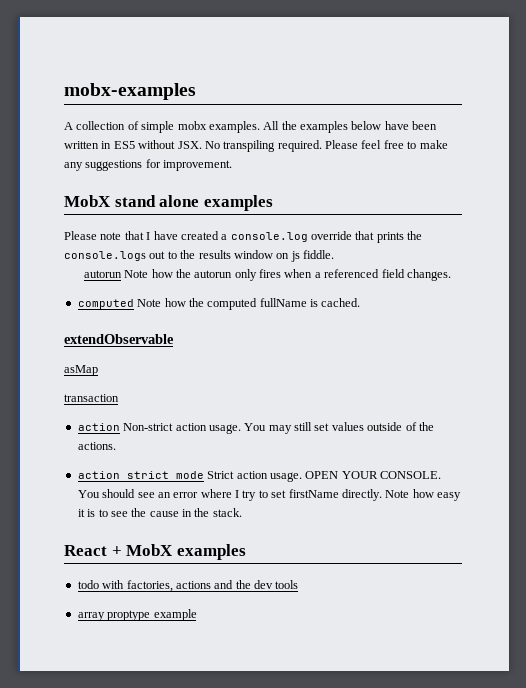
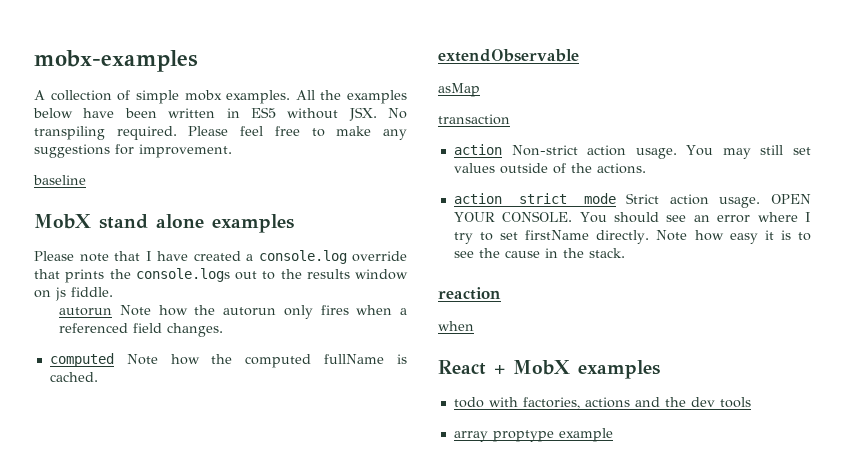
+ baseline
+ reaction
+ when

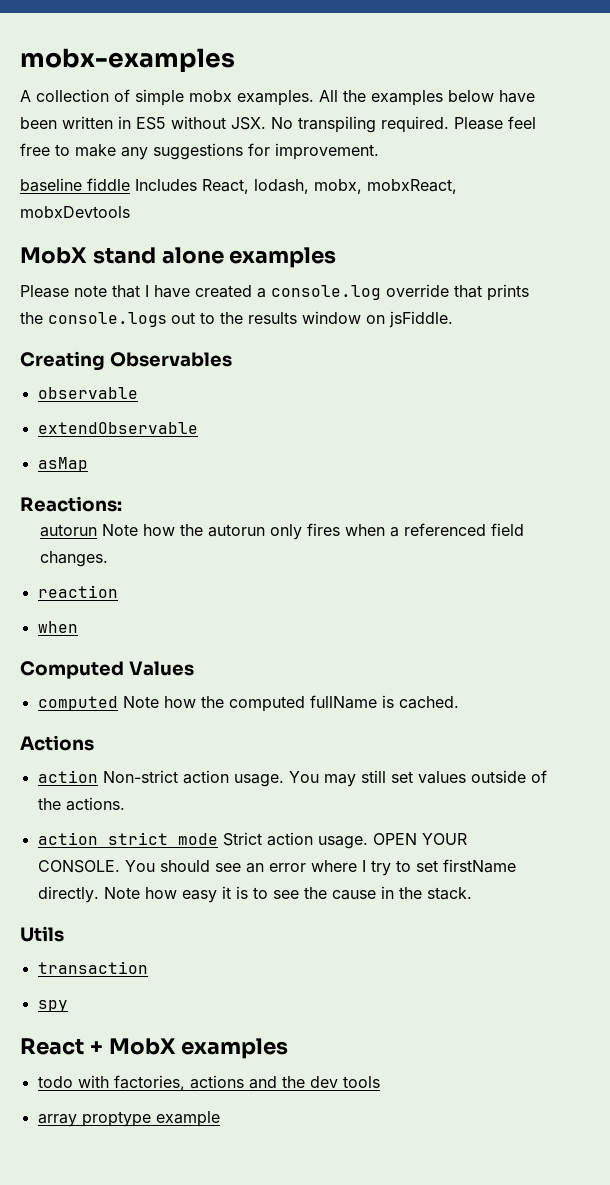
- baseline
+ baseline fiddle Includes React, lodash, mobx, mobxReact, mobxDevtools
- Please note that I have created a console.log override that prints the console.logs out to the results window on js fiddle.
+ Please note that I have created a console.log override that prints the console.logs out to the results window on jsFiddle.
+ Creating Observables
+ observable
+ extendObservable
+ asMap
+ Reactions:
+ reaction
+ when
+ Computed Values
- extendObservable
- asMap
- transaction
+ Actions
- reaction
- when
+ Utils
+ transaction
+ spy

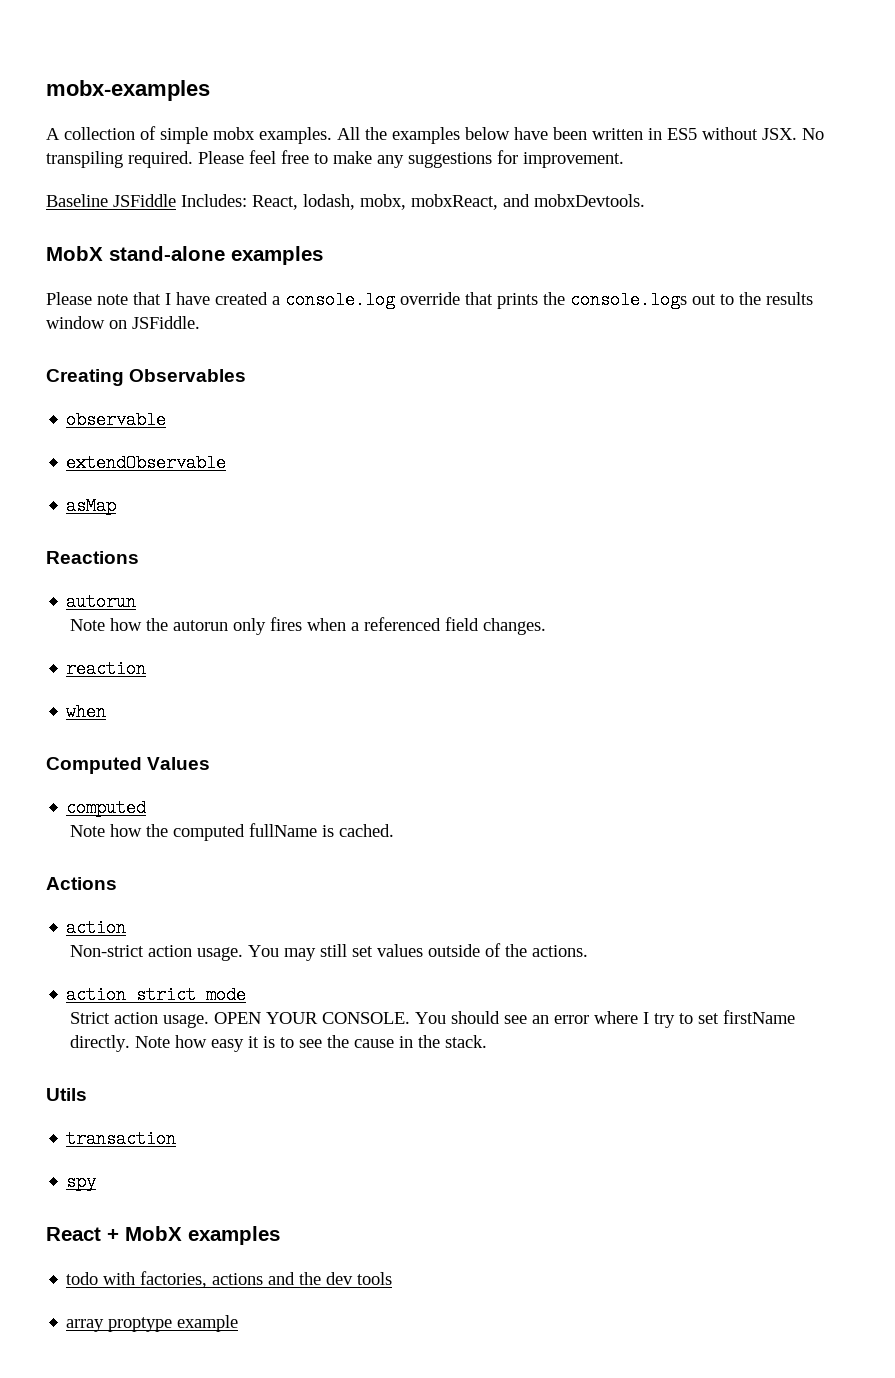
- baseline fiddle Includes React, lodash, mobx, mobxReact, mobxDevtools
- MobX stand alone examples
+ Baseline JSFiddle Includes: React, lodash, mobx, mobxReact, and mobxDevtools.
+ MobX stand-alone examples
- Please note that I have created a console.log override that prints the console.logs out to the results window on jsFiddle.
+ Please note that I have created a console.log override that prints the console.logs out to the results window on JSFiddle.
- Reactions:
- autorun Note how the autorun only fires when a referenced field changes.
+ Reactions
+ autorun
+ Note how the autorun only fires when a referenced field changes.
  Computed Values
- computed Note how the computed fullName is cached.
+ computed
+ Note how the computed fullName is cached.
  Actions
- action Non-strict action usage.
+ action
+ Non-strict action usage.
- action strict mode Strict action usage.
+ action strict mode
+ Strict action usage.

